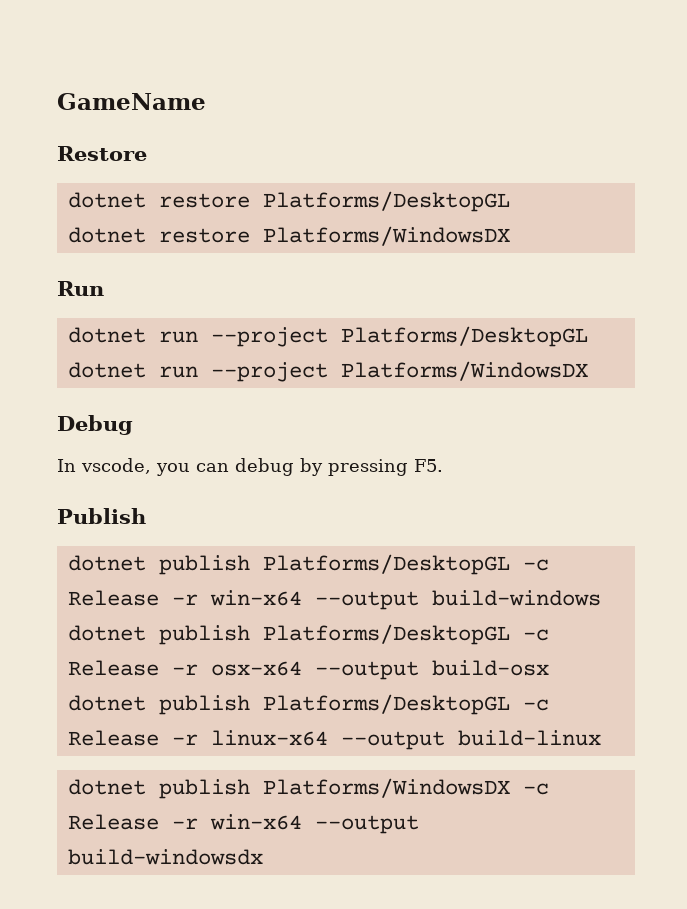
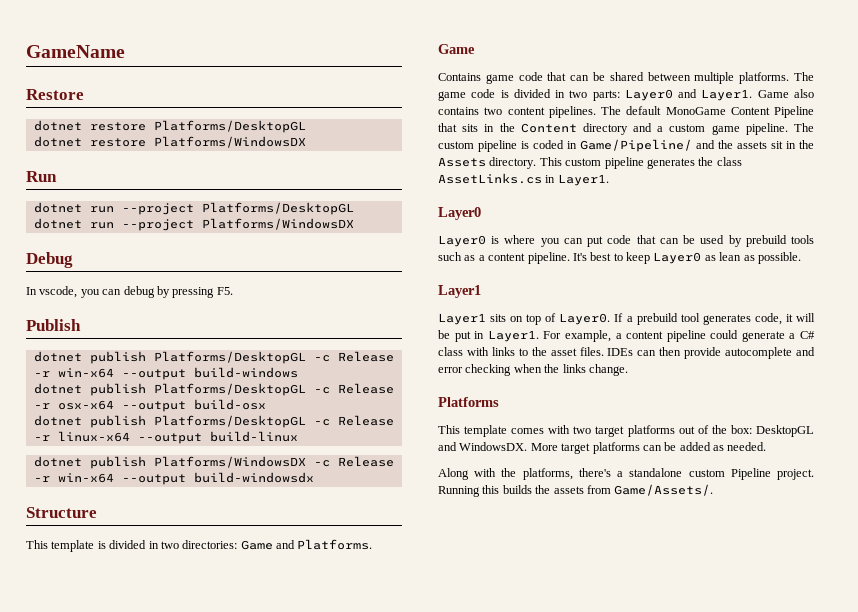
+ Structure
+ This template is divided in two directories: Game and Platforms.
+ Game
+ Contains game code that can be shared between multiple platforms. The game code is divided in two parts: Layer0 and Layer1. Game also contains two content pipelines. The default MonoGame Content Pipeline that sits in the Content directory and a custom game pipeline. The custom pipeline is coded in Game/Pipeline/ and the assets sit in the Assets directory. This custom pipeline generates the class AssetLinks.cs in Layer1.
+ Layer0
+ Layer0 is where you can put code that can be used by prebuild tools such as a content pipeline. It's best to keep Layer0 as lean as possible.
+ Layer1
+ Layer1 sits on top of Layer0. If a prebuild tool generates code, it will be put in Layer1. For example, a content pipeline could generate a C# class with links to the asset files. IDEs can then provide autocomplete and error checking when the links change.
+ Platforms
+ This template comes with two target platforms out of the box: DesktopGL and WindowsDX. More target platforms can be added as needed.
+ Along with the platforms, there's a standalone custom Pipeline project. Running this builds the assets from Game/Assets/.

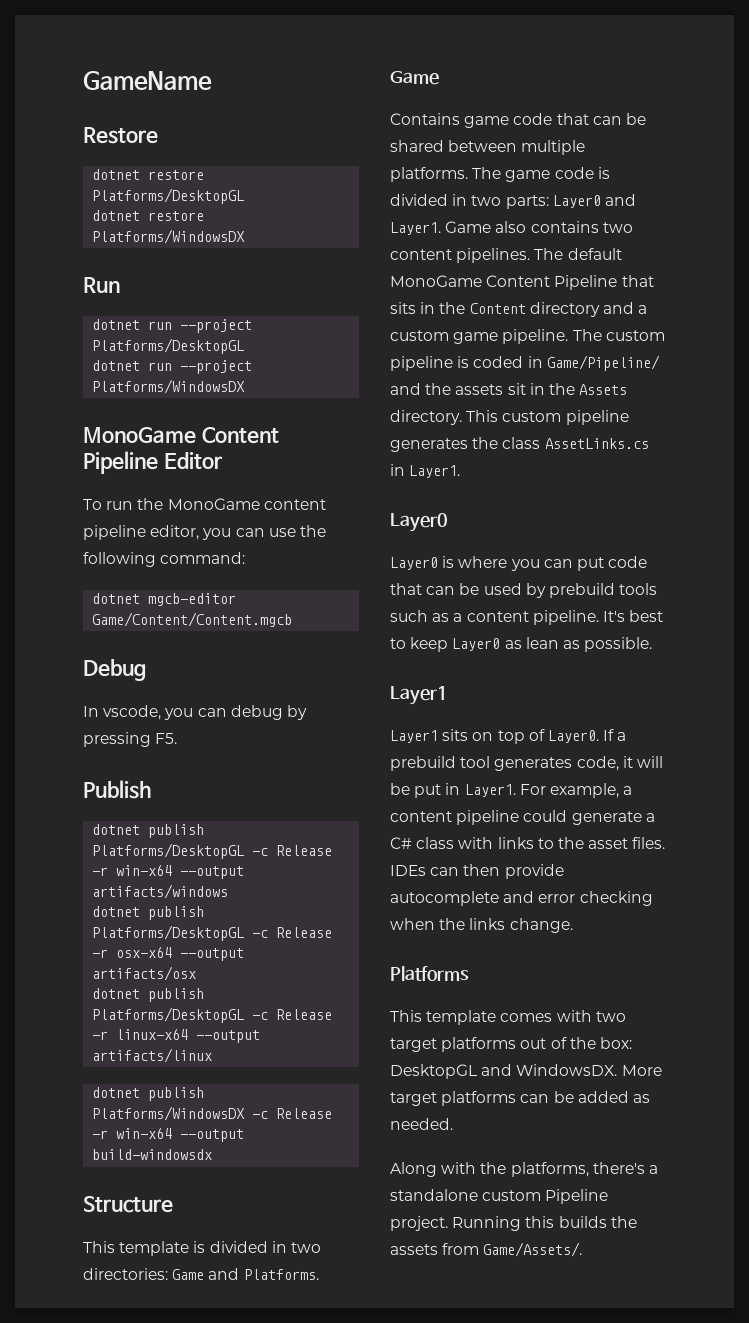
+ MonoGame Content Pipeline Editor
+ To run the MonoGame content pipeline editor, you can use the following command:
+ dotnet mgcb-editor Game/Content/Content.mgcb
- dotnet publish Platforms/DesktopGL -c Release -r win-x64 --output build-windows
+ dotnet publish Platforms/DesktopGL -c Release -r win-x64 --output artifacts/windows
- dotnet publish Platforms/DesktopGL -c Release -r osx-x64 --output build-osx
+ dotnet publish Platforms/DesktopGL -c Release -r osx-x64 --output artifacts/osx
- dotnet publish Platforms/DesktopGL -c Release -r linux-x64 --output build-linux
+ dotnet publish Platforms/DesktopGL -c Release -r linux-x64 --output artifacts/linux

